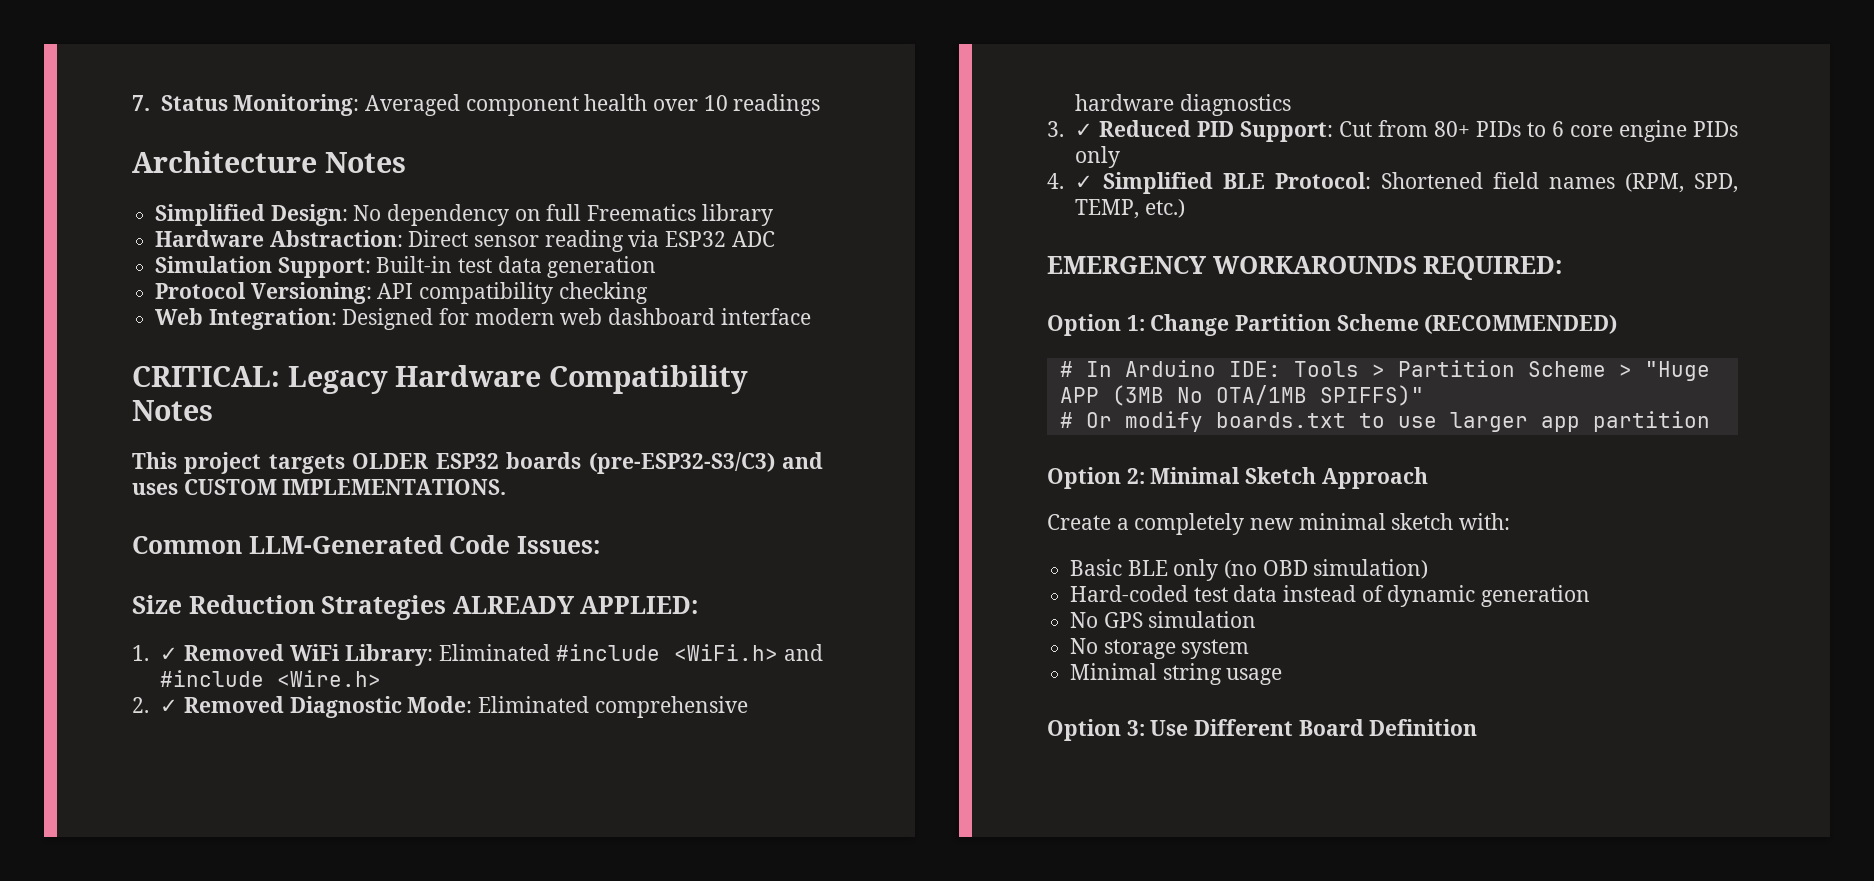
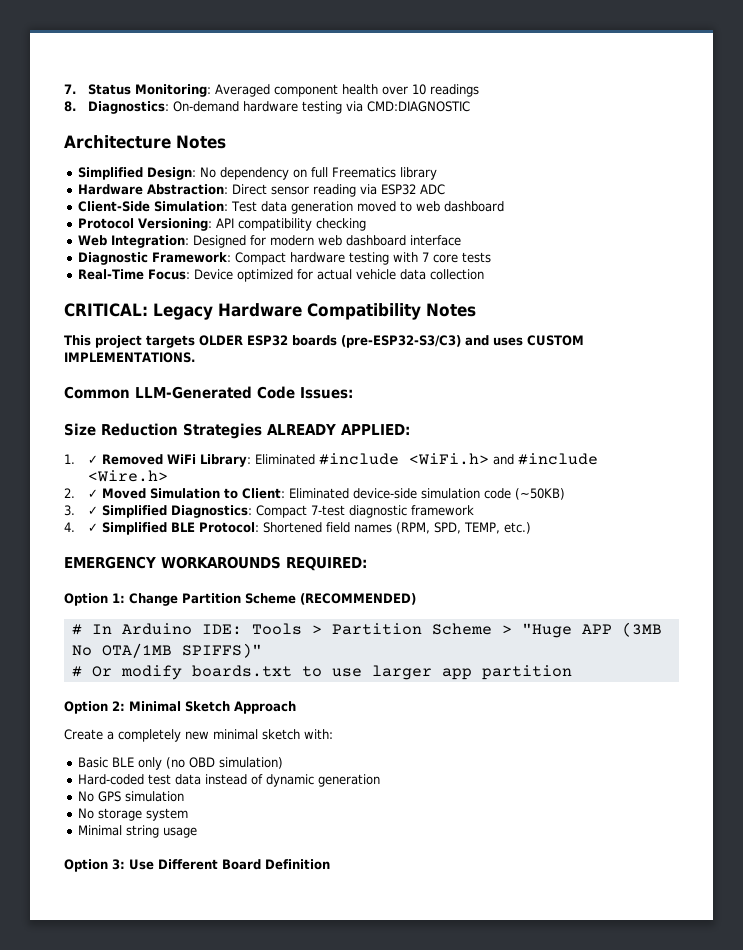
+ 8. Diagnostics: On-demand hardware testing via CMD:DIAGNOSTIC
- Simulation Support: Built-in test data generation
+ Client-Side Simulation: Test data generation moved to web dashboard
+ Diagnostic Framework: Compact hardware testing with 7 core tests
+ Real-Time Focus: Device optimized for actual vehicle data collection
- 2. ✓ Removed Diagnostic Mode: Eliminated comprehensive hardware diagnostics
- 3. ✓ Reduced PID Support: Cut from 80+ PIDs to 6 core engine PIDs only
+ 2. ✓ Moved Simulation to Client: Eliminated device-side simulation code (~50KB)
+ 3. ✓ Simplified Diagnostics: Compact 7-test diagnostic framework

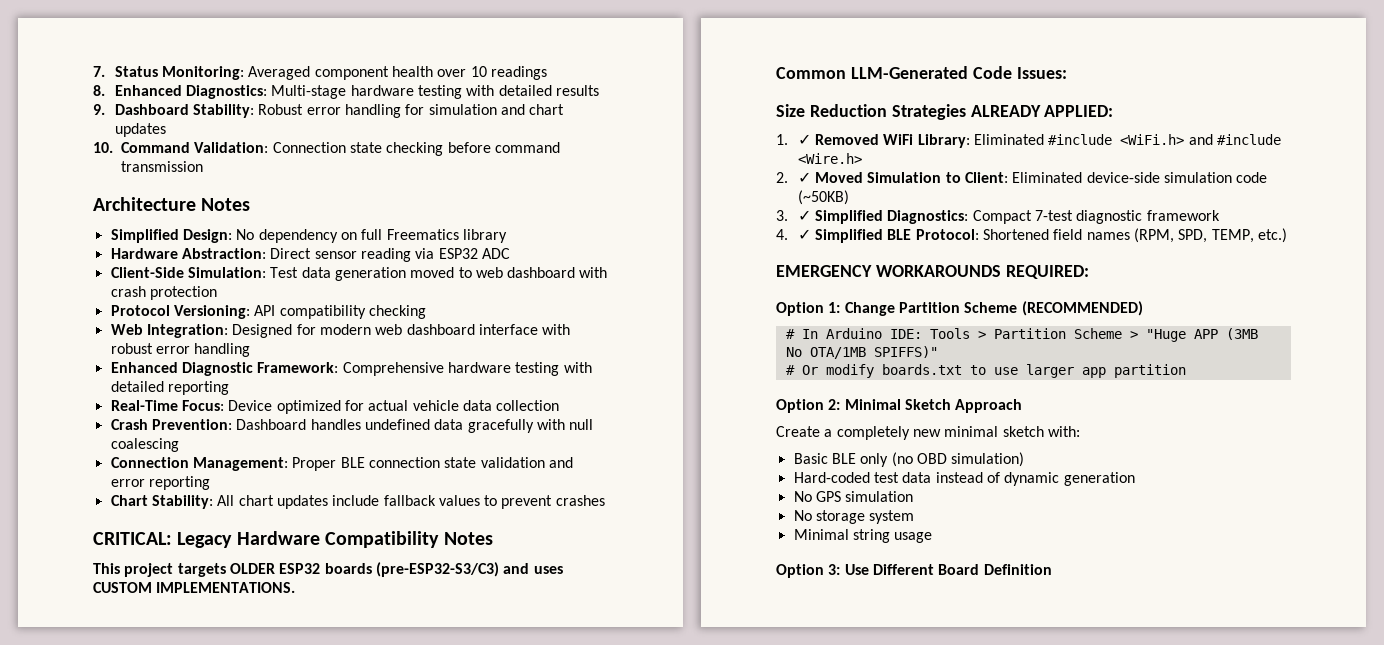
- 8. Diagnostics: On-demand hardware testing via CMD:DIAGNOSTIC
+ 8. Enhanced Diagnostics: Multi-stage hardware testing with detailed results
+ 9. Dashboard Stability: Robust error handling for simulation and chart updates
+ 10. Command Validation: Connection state checking before command transmission
- Client-Side Simulation: Test data generation moved to web dashboard
+ Client-Side Simulation: Test data generation moved to web dashboard with crash protection
- Web Integration: Designed for modern web dashboard interface
- Diagnostic Framework: Compact hardware testing with 7 core tests
+ Web Integration: Designed for modern web dashboard interface with robust error handling
+ Enhanced Diagnostic Framework: Comprehensive hardware testing with detailed reporting
+ Crash Prevention: Dashboard handles undefined data gracefully with null coalescing
+ Connection Management: Proper BLE connection state validation and error reporting
+ Chart Stability: All chart updates include fallback values to prevent crashes

